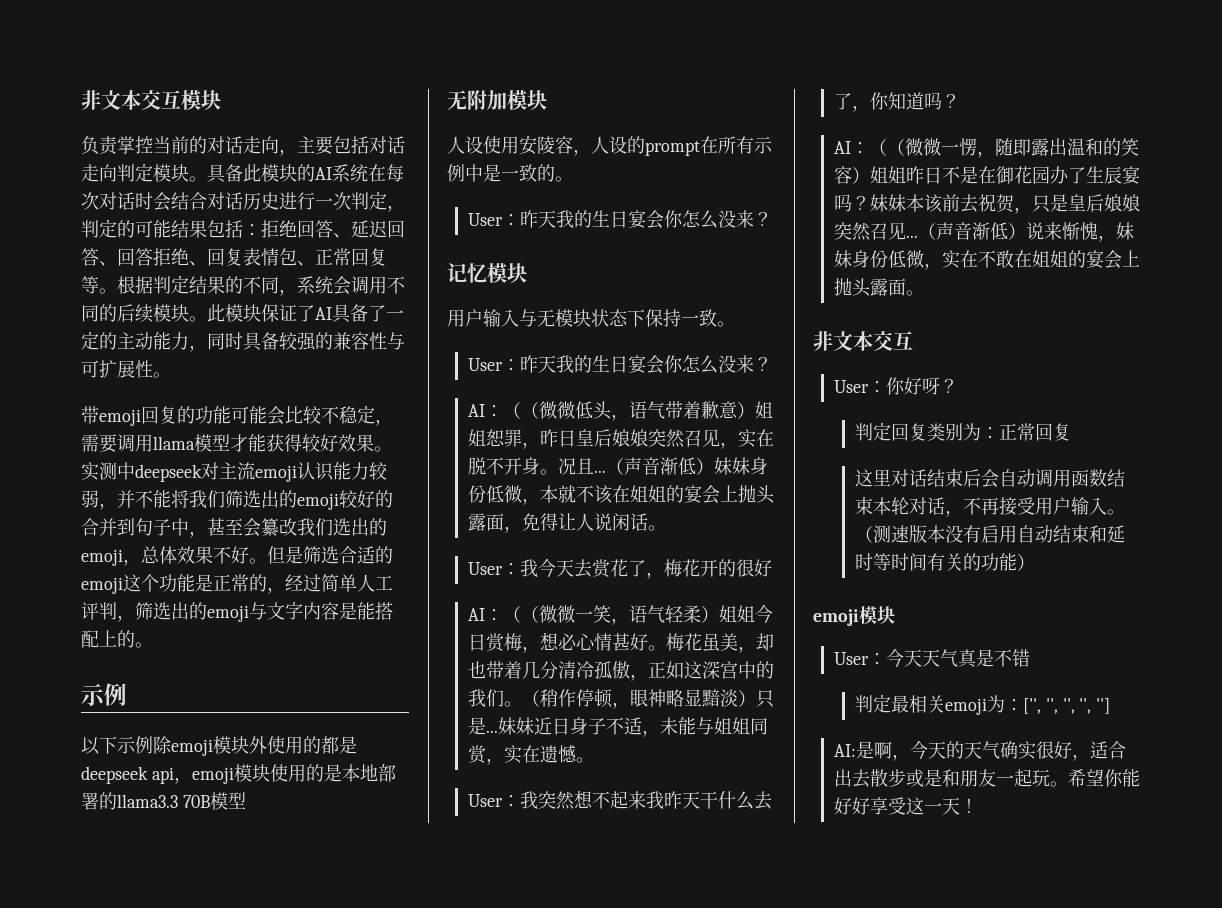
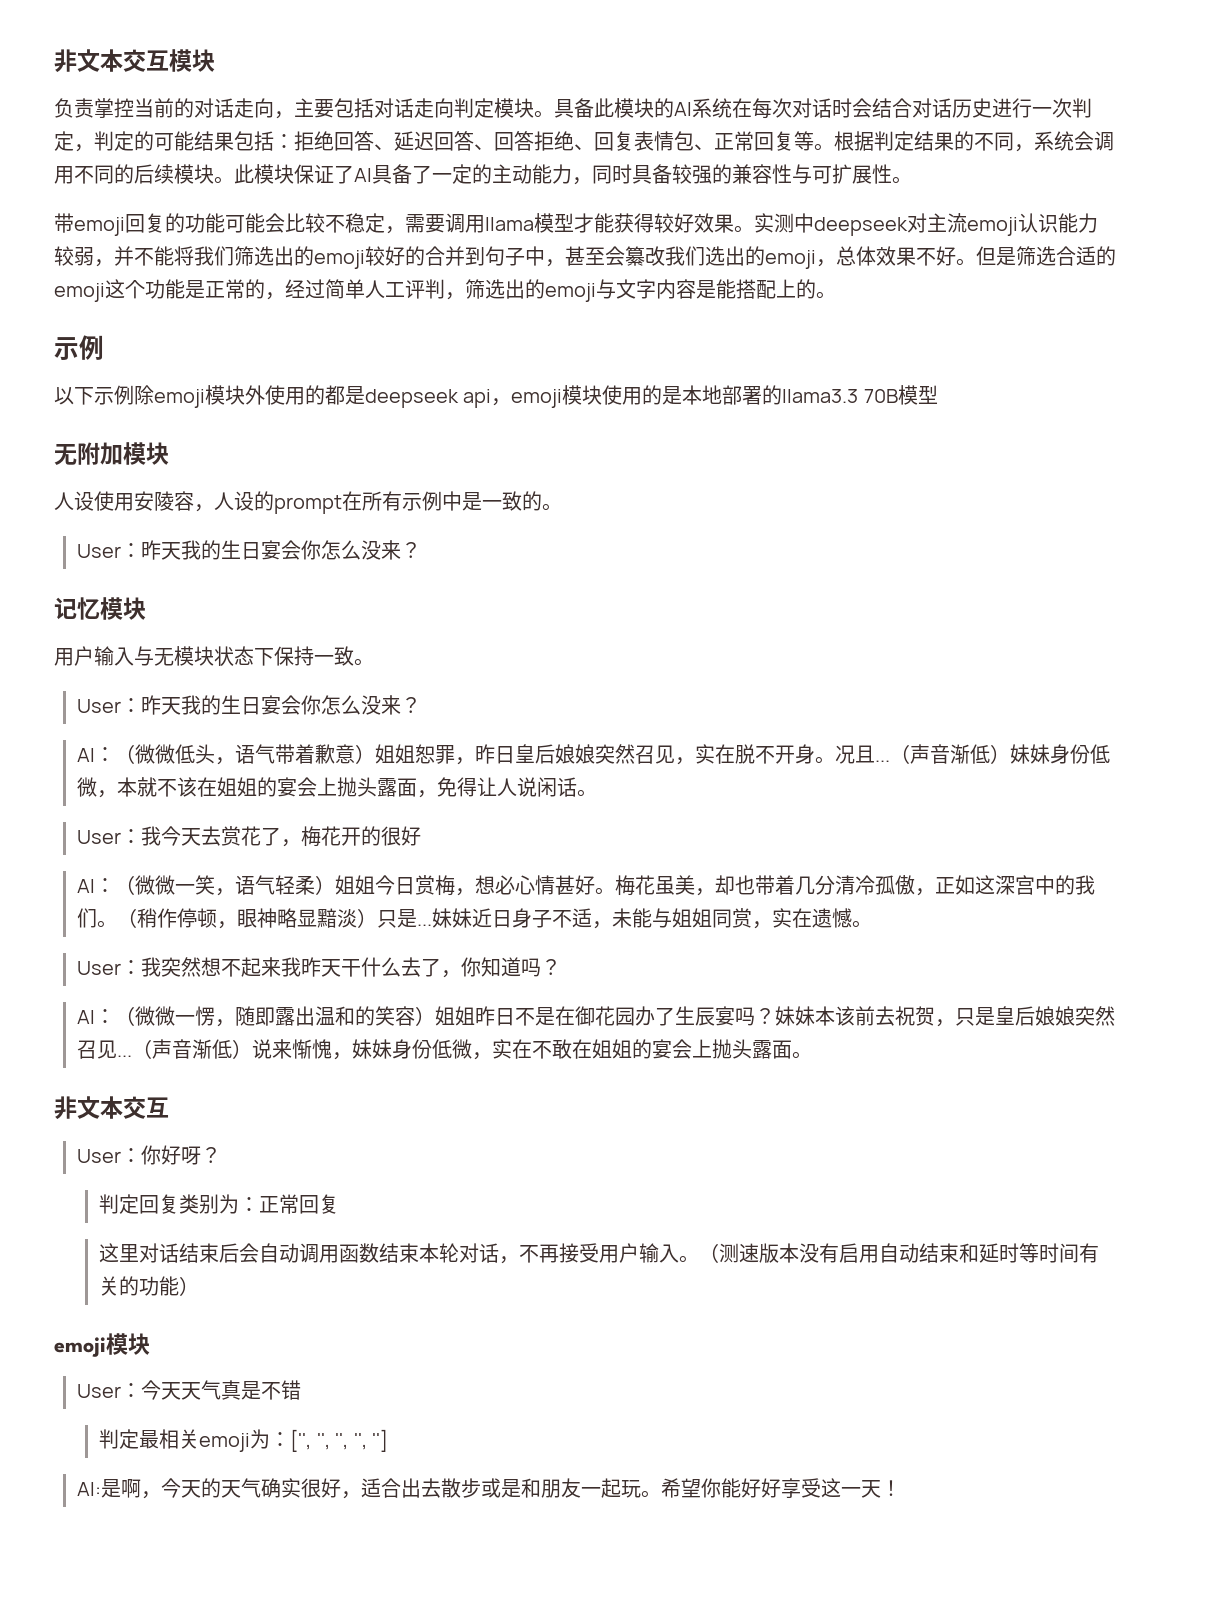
- AI：（（微微低头，语气带着歉意）姐姐恕罪，昨日皇后娘娘突然召见，实在脱不开身。
+ AI：（微微低头，语气带着歉意）姐姐恕罪，昨日皇后娘娘突然召见，实在脱不开身。
- AI：（（微微一笑，语气轻柔）姐姐今日赏梅，想必心情甚好。
+ AI：（微微一笑，语气轻柔）姐姐今日赏梅，想必心情甚好。
- AI：（（微微一愣，随即露出温和的笑容）姐姐昨日不是在御花园办了生辰宴吗？
+ AI：（微微一愣，随即露出温和的笑容）姐姐昨日不是在御花园办了生辰宴吗？

